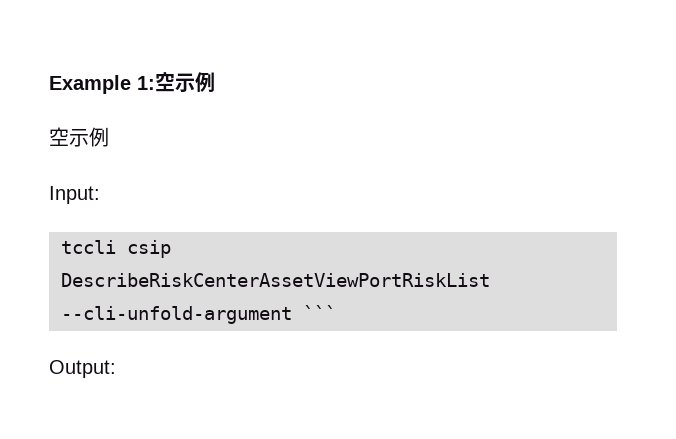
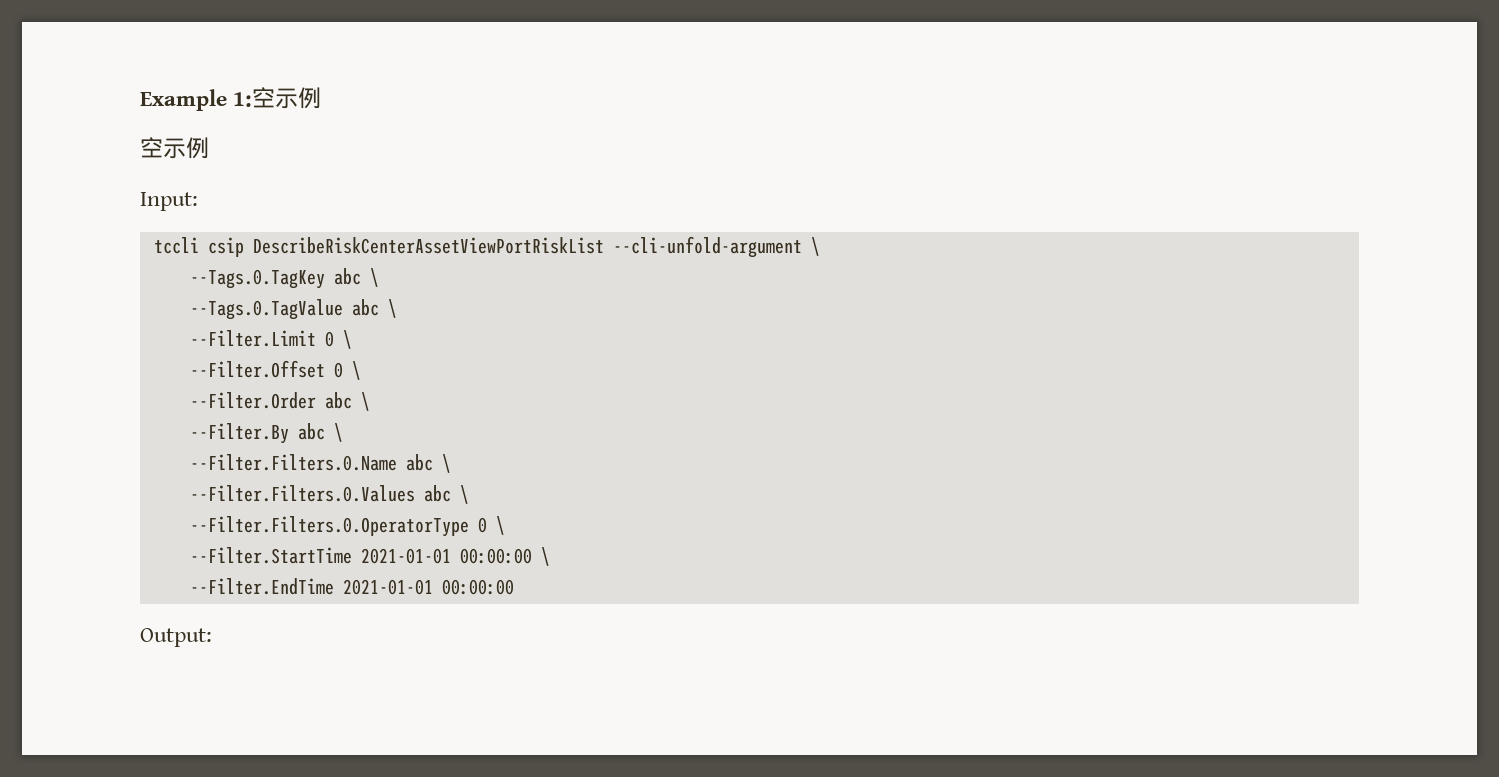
- tccli csip DescribeRiskCenterAssetViewPortRiskList --cli-unfold-argument ```
+ tccli csip DescribeRiskCenterAssetViewPortRiskList --cli-unfold-argument \
+ --Tags.0.TagKey abc \
+ --Tags.0.TagValue abc \
+ --Filter.Limit 0 \
+ --Filter.Offset 0 \
+ --Filter.Order abc \
+ --Filter.By abc \
+ --Filter.Filters.0.Name abc \
+ --Filter.Filters.0.Values abc \
+ --Filter.Filters.0.OperatorType 0 \
+ --Filter.StartTime 2021-01-01 00:00:00 \
+ --Filter.EndTime 2021-01-01 00:00:00

